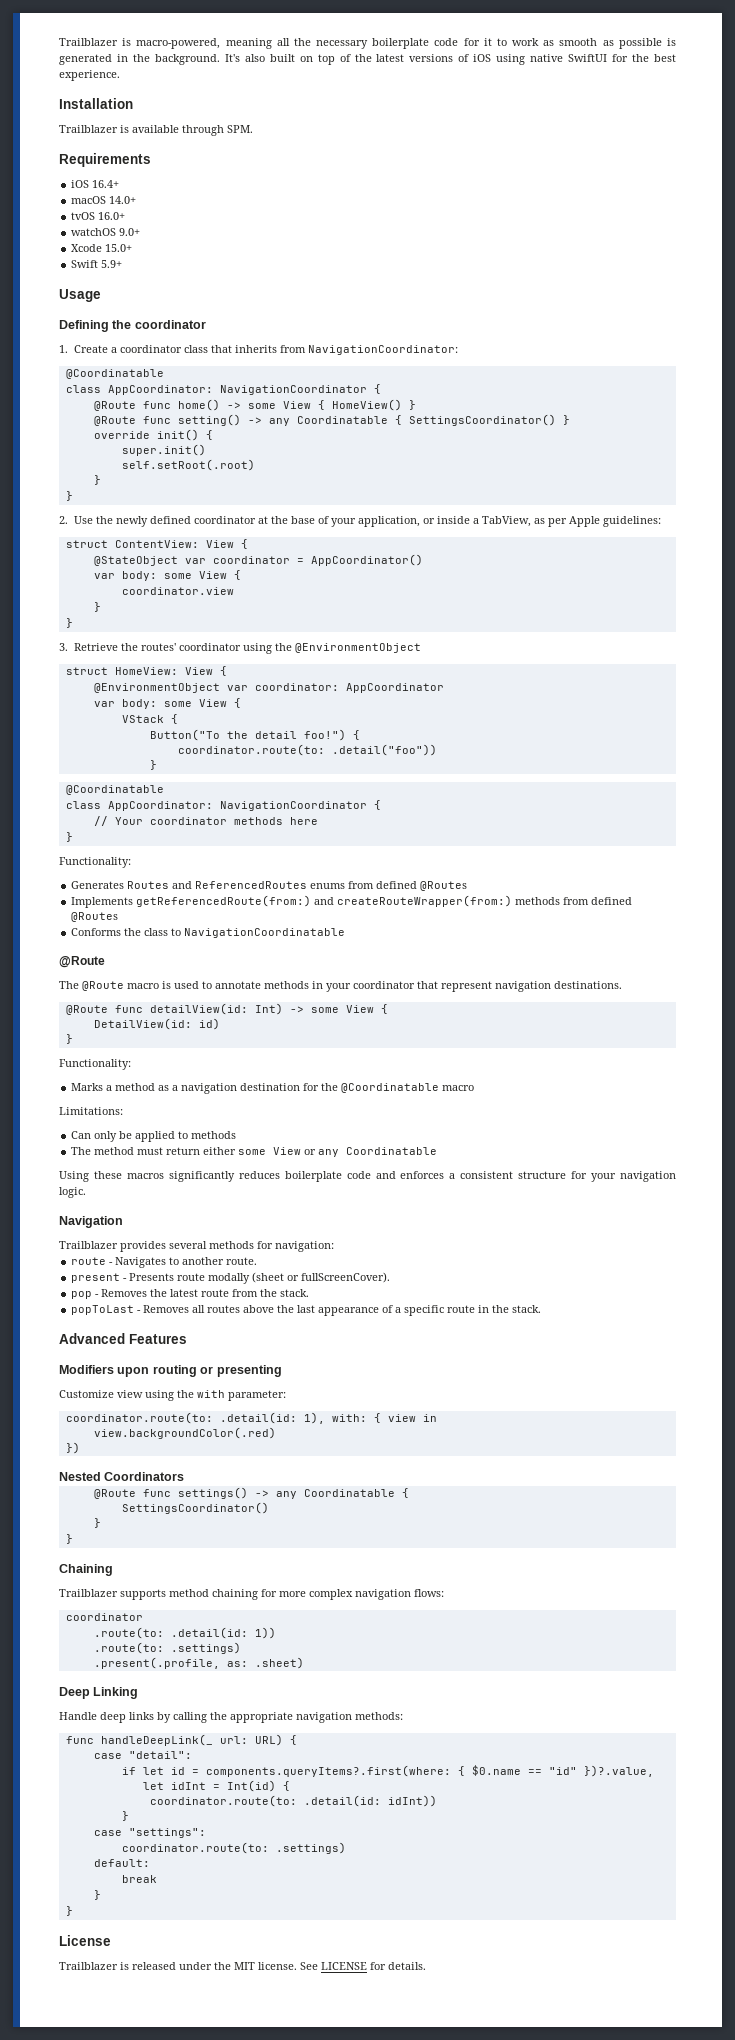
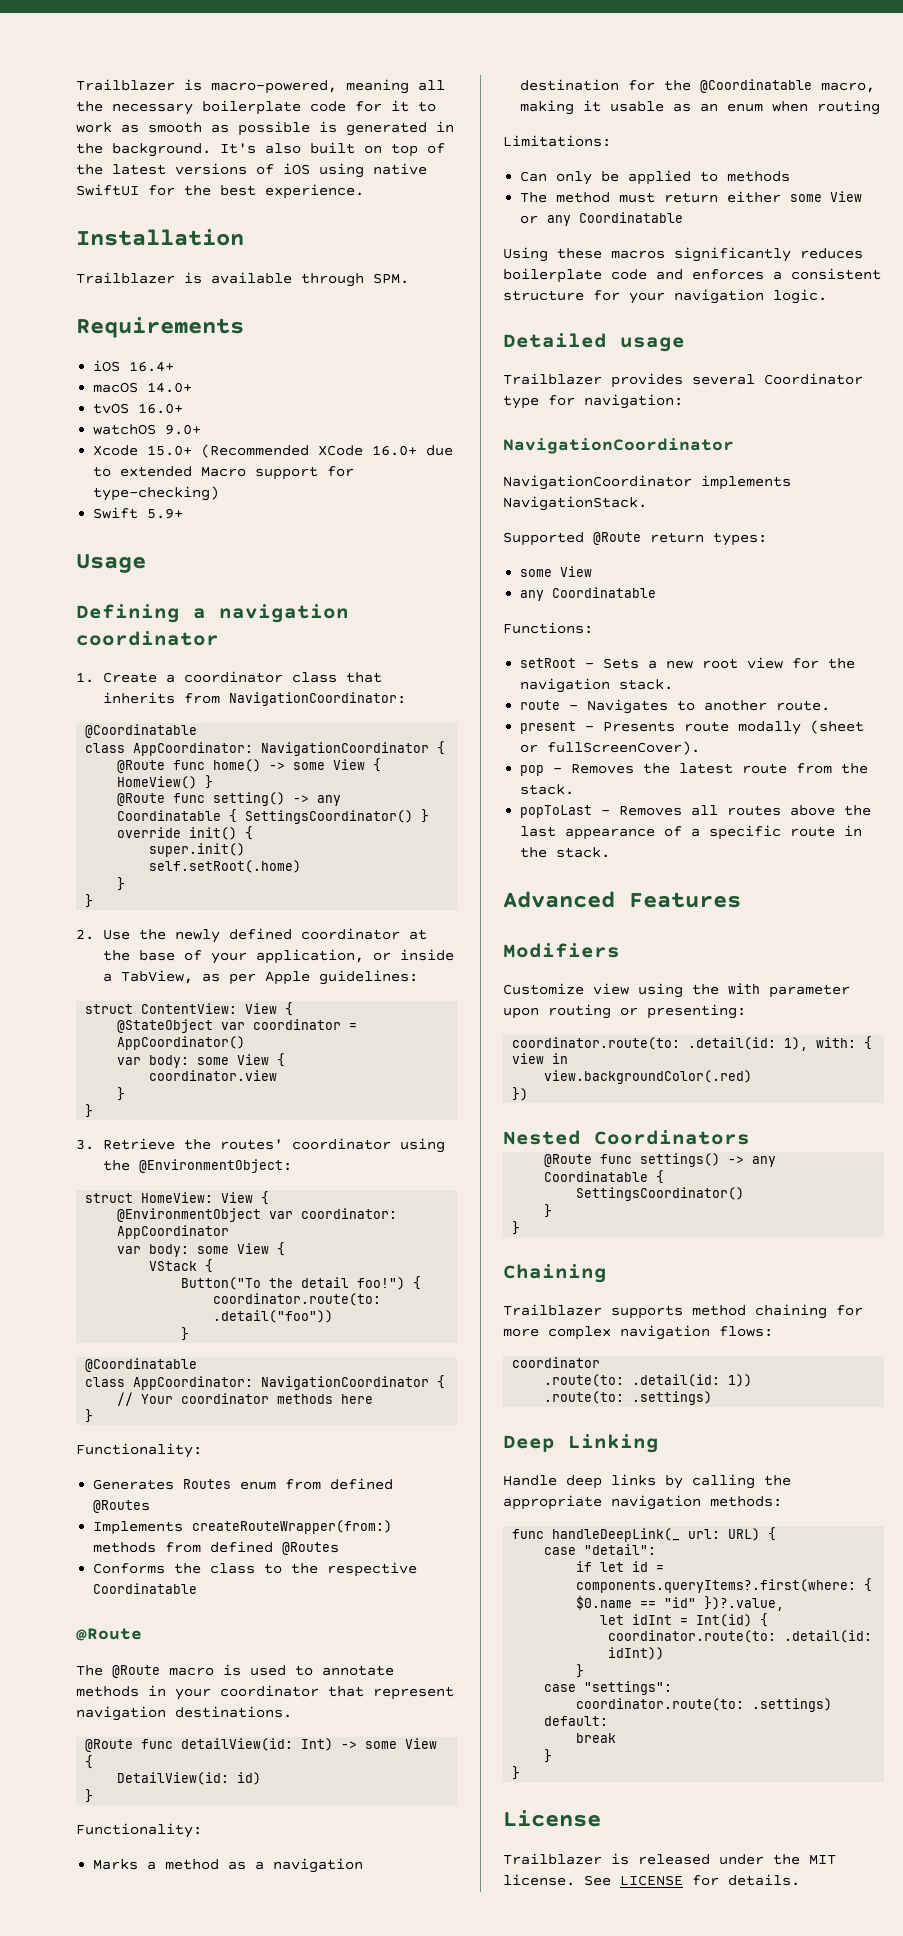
- Xcode 15.0+
+ Xcode 15.0+ (Recommended XCode 16.0+ due to extended Macro support for type-checking)
- Defining the coordinator
+ Defining a navigation coordinator
- self.setRoot(.root)
+ self.setRoot(.home)
- 3. Retrieve the routes' coordinator using the @EnvironmentObject
+ 3. Retrieve the routes' coordinator using the @EnvironmentObject:
- Generates Routes and ReferencedRoutes enums from defined @Routes
+ Generates Routes enum from defined @Routes
- Implements getReferencedRoute(from:) and createRouteWrapper(from:) methods from defined @Routes
+ Implements createRouteWrapper(from:) methods from defined @Routes
- Conforms the class to NavigationCoordinatable
+ Conforms the class to the respective Coordinatable
- Marks a method as a navigation destination for the @Coordinatable macro
+ Marks a method as a navigation destination for the @Coordinatable macro, making it usable as an enum when routing
- Navigation
+ Detailed usage
- Trailblazer provides several methods for navigation:
+ Trailblazer provides several Coordinator type for navigation:
+ NavigationCoordinator
+ NavigationCoordinator implements NavigationStack.
+ Supported @Route return types:
+ some View
+ any Coordinatable
+ Functions:
+ setRoot - Sets a new root view for the navigation stack.
- Modifiers upon routing or presenting
+ Modifiers
- Customize view using the with parameter:
+ Customize view using the with parameter upon routing or presenting:
- .present(.profile, as: .sheet)

